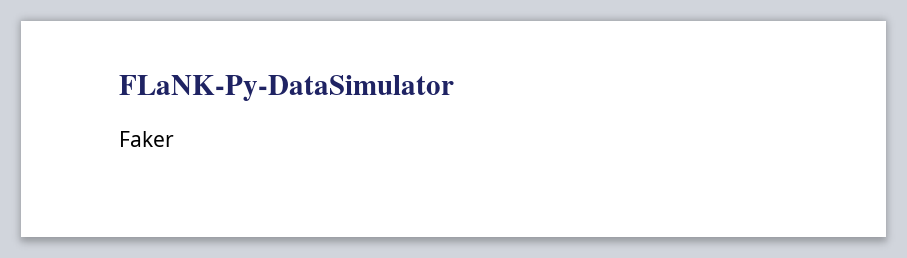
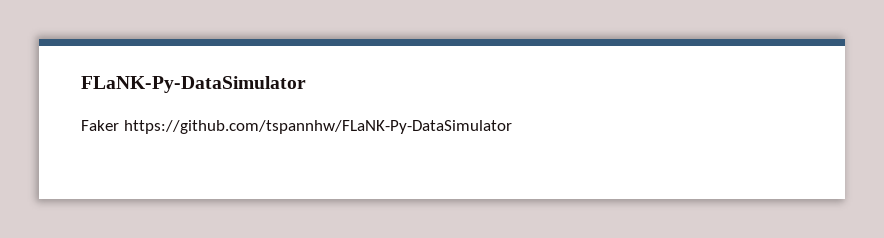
- Faker
+ Faker https://github.com/tspannhw/FLaNK-Py-DataSimulator

